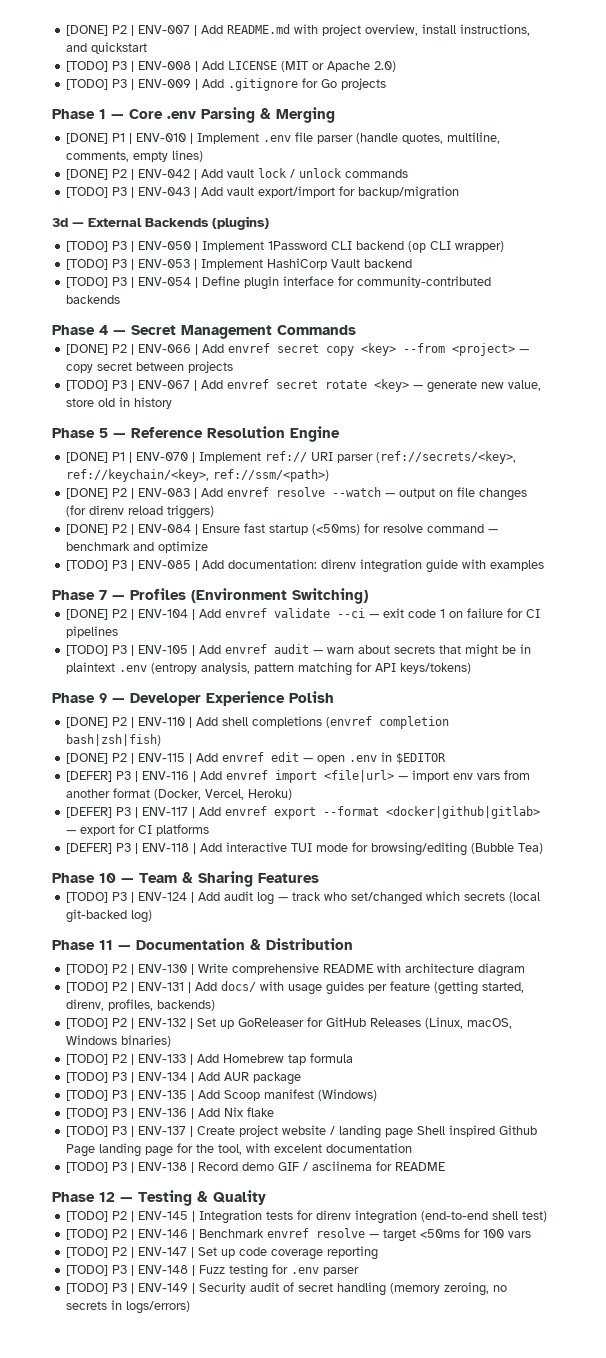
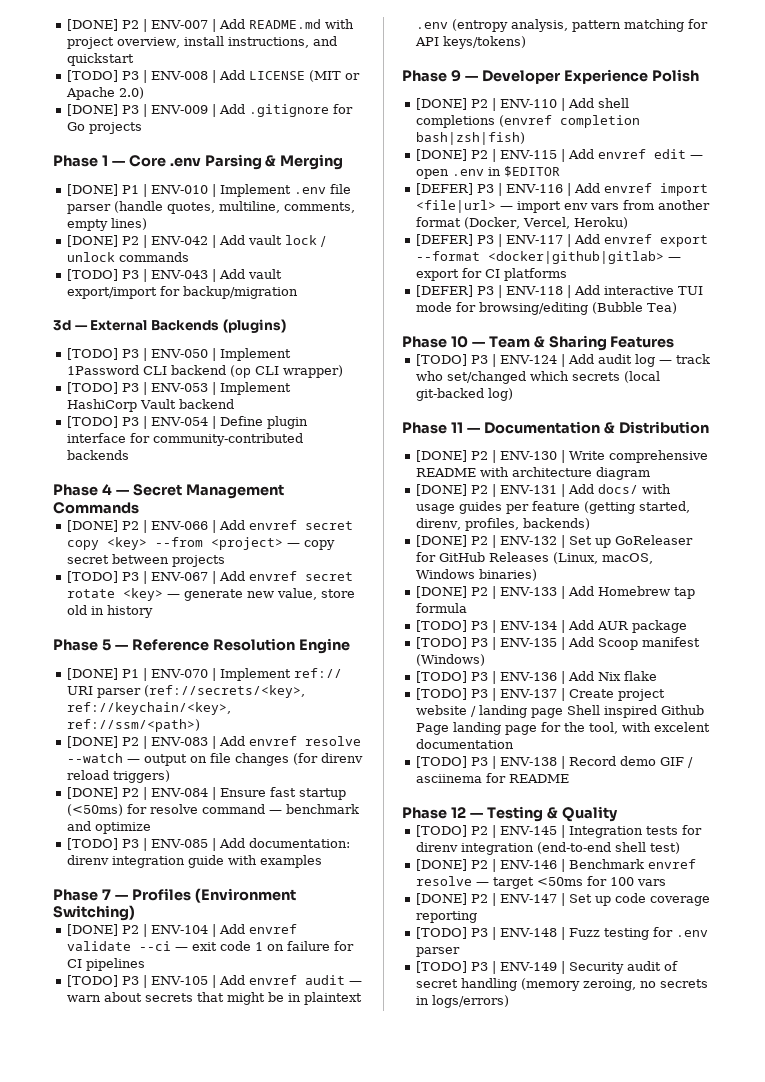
- [TODO] P3 | ENV-009 | Add .gitignore for Go projects
+ [DONE] P3 | ENV-009 | Add .gitignore for Go projects
- [TODO] P2 | ENV-130 | Write comprehensive README with architecture diagram
+ [DONE] P2 | ENV-130 | Write comprehensive README with architecture diagram
- [TODO] P2 | ENV-131 | Add docs/ with usage guides per feature (getting started, direnv, profiles, backends)
+ [DONE] P2 | ENV-131 | Add docs/ with usage guides per feature (getting started, direnv, profiles, backends)
- [TODO] P2 | ENV-132 | Set up GoReleaser for GitHub Releases (Linux, macOS, Windows binaries)
+ [DONE] P2 | ENV-132 | Set up GoReleaser for GitHub Releases (Linux, macOS, Windows binaries)
- [TODO] P2 | ENV-133 | Add Homebrew tap formula
+ [DONE] P2 | ENV-133 | Add Homebrew tap formula
- [TODO] P2 | ENV-146 | Benchmark envref resolve — target <50ms for 100 vars
+ [DONE] P2 | ENV-146 | Benchmark envref resolve — target <50ms for 100 vars
- [TODO] P2 | ENV-147 | Set up code coverage reporting
+ [DONE] P2 | ENV-147 | Set up code coverage reporting

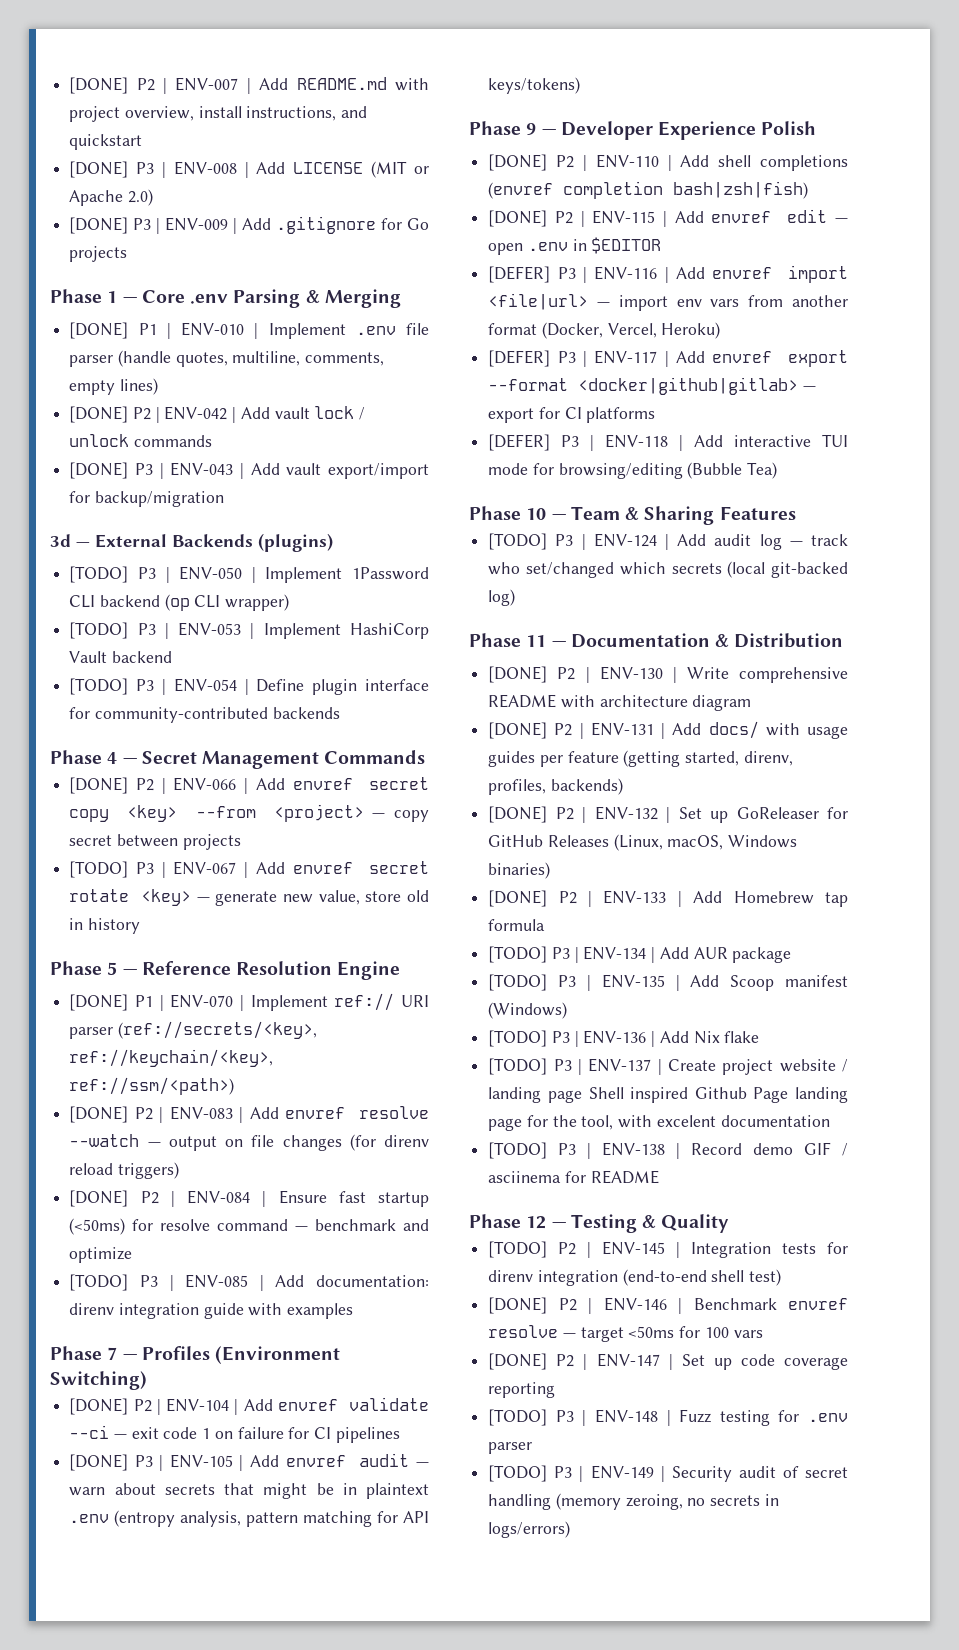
- [TODO] P3 | ENV-008 | Add LICENSE (MIT or Apache 2.0)
+ [DONE] P3 | ENV-008 | Add LICENSE (MIT or Apache 2.0)
- [TODO] P3 | ENV-043 | Add vault export/import for backup/migration
+ [DONE] P3 | ENV-043 | Add vault export/import for backup/migration
- [TODO] P3 | ENV-105 | Add envref audit — warn about secrets that might be in plaintext .env (entropy analysis, pattern matching for API keys/tokens)
+ [DONE] P3 | ENV-105 | Add envref audit — warn about secrets that might be in plaintext .env (entropy analysis, pattern matching for API keys/tokens)

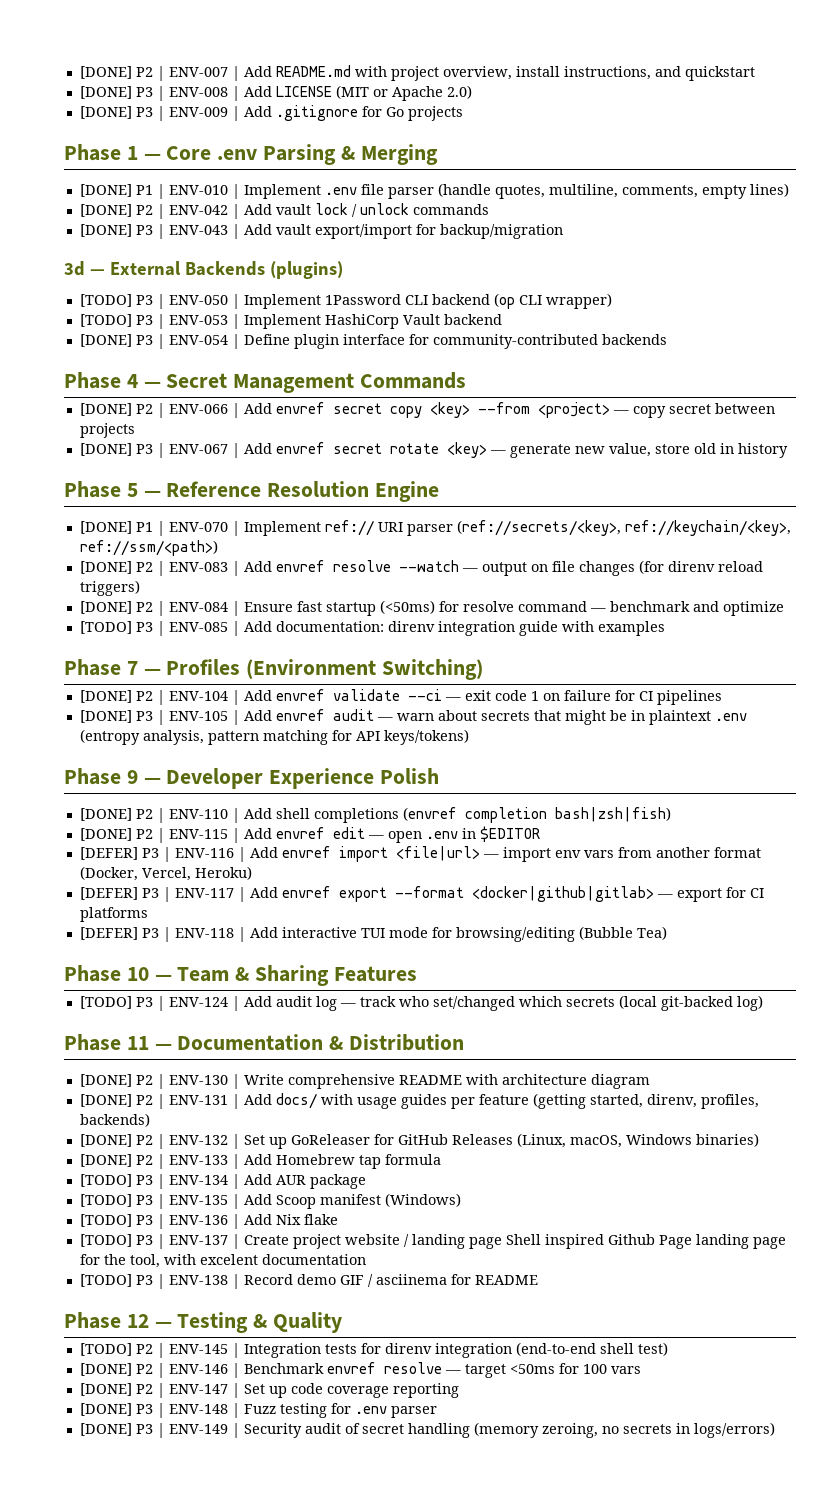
- [TODO] P3 | ENV-054 | Define plugin interface for community-contributed backends
+ [DONE] P3 | ENV-054 | Define plugin interface for community-contributed backends
- [TODO] P3 | ENV-067 | Add envref secret rotate <key> — generate new value, store old in history
+ [DONE] P3 | ENV-067 | Add envref secret rotate <key> — generate new value, store old in history
- [TODO] P3 | ENV-148 | Fuzz testing for .env parser
+ [DONE] P3 | ENV-148 | Fuzz testing for .env parser
- [TODO] P3 | ENV-149 | Security audit of secret handling (memory zeroing, no secrets in logs/errors)
+ [DONE] P3 | ENV-149 | Security audit of secret handling (memory zeroing, no secrets in logs/errors)

